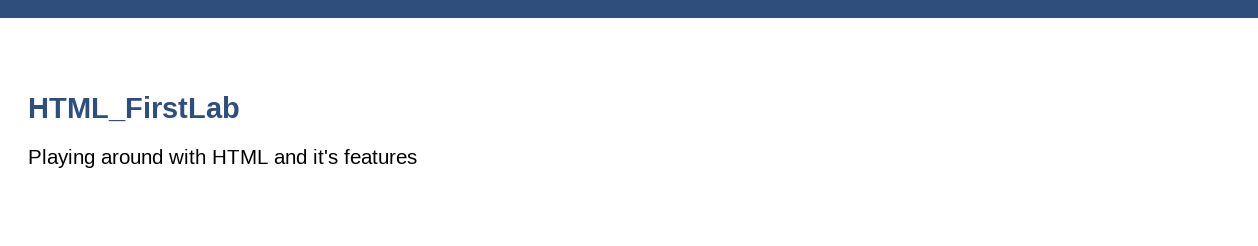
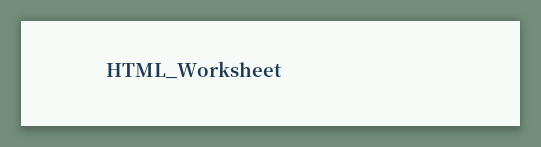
- HTML_FirstLab
- Playing around with HTML and it's features
+ HTML_Worksheet

